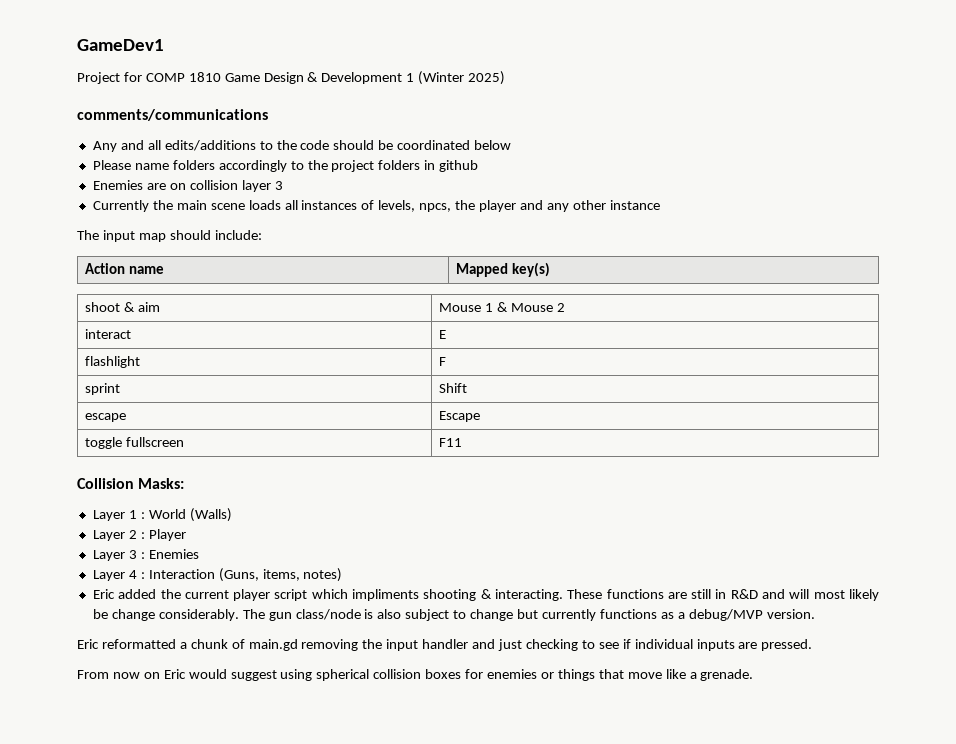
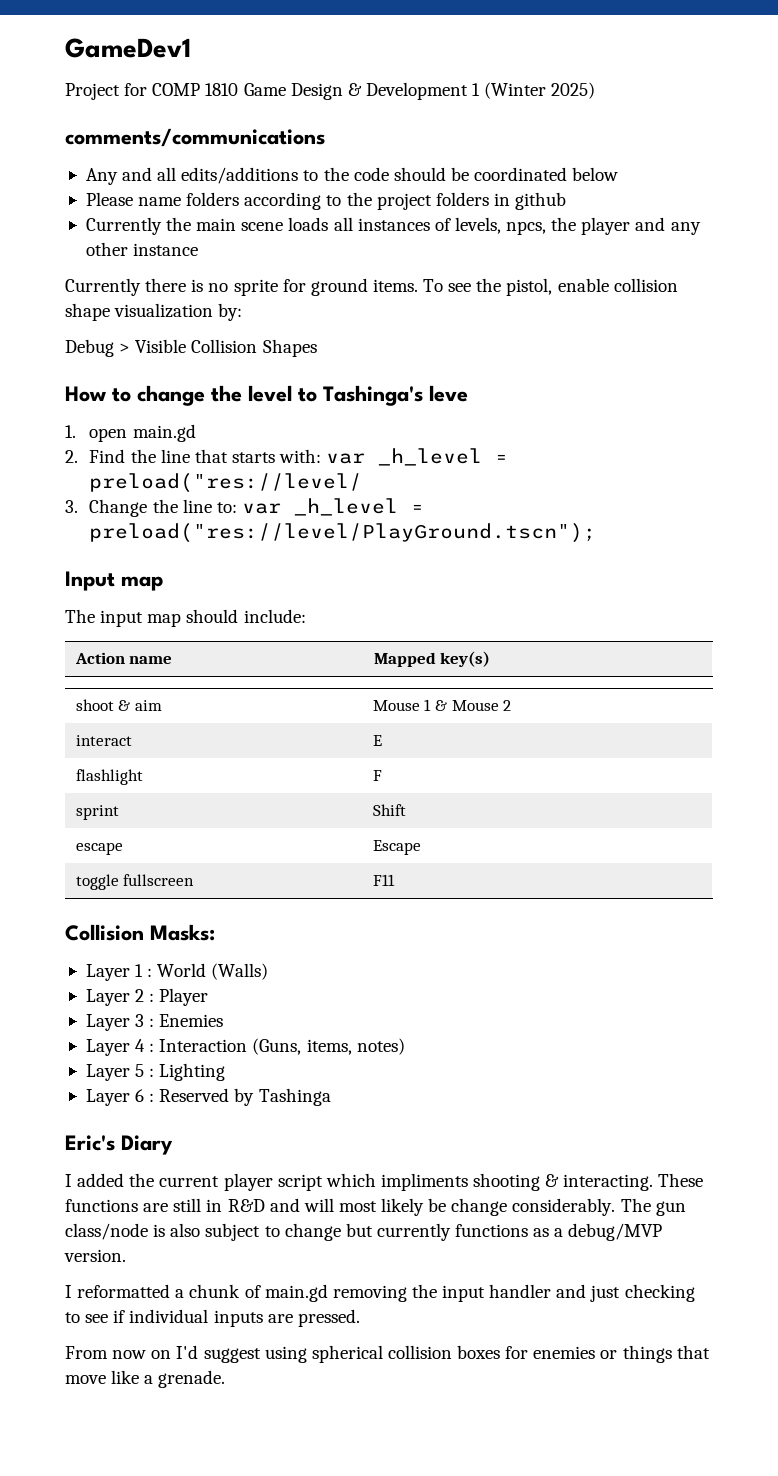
- Please name folders accordingly to the project folders in github
+ Please name folders according to the project folders in github
- Enemies are on collision layer 3
+ Currently there is no sprite for ground items. To see the pistol, enable collision shape visualization by:
+ Debug > Visible Collision Shapes
+ How to change the level to Tashinga's leve
+ 1. open main.gd
+ 2. Find the line that starts with: var _h_level = preload("res://level/
+ 3. Change the line to: var _h_level = preload("res://level/PlayGround.tscn");
+ Input map
- Eric added the current player script which impliments shooting & interacting.
+ Layer 5 : Lighting
+ Layer 6 : Reserved by Tashinga
+ Eric's Diary
+ I added the current player script which impliments shooting & interacting.
- Eric reformatted a chunk of main.gd removing the input handler and just checking to see if individual inputs are pressed.
+ I reformatted a chunk of main.gd removing the input handler and just checking to see if individual inputs are pressed.
- From now on Eric would suggest using spherical collision boxes for enemies or things that move like a grenade.
+ From now on I'd suggest using spherical collision boxes for enemies or things that move like a grenade.

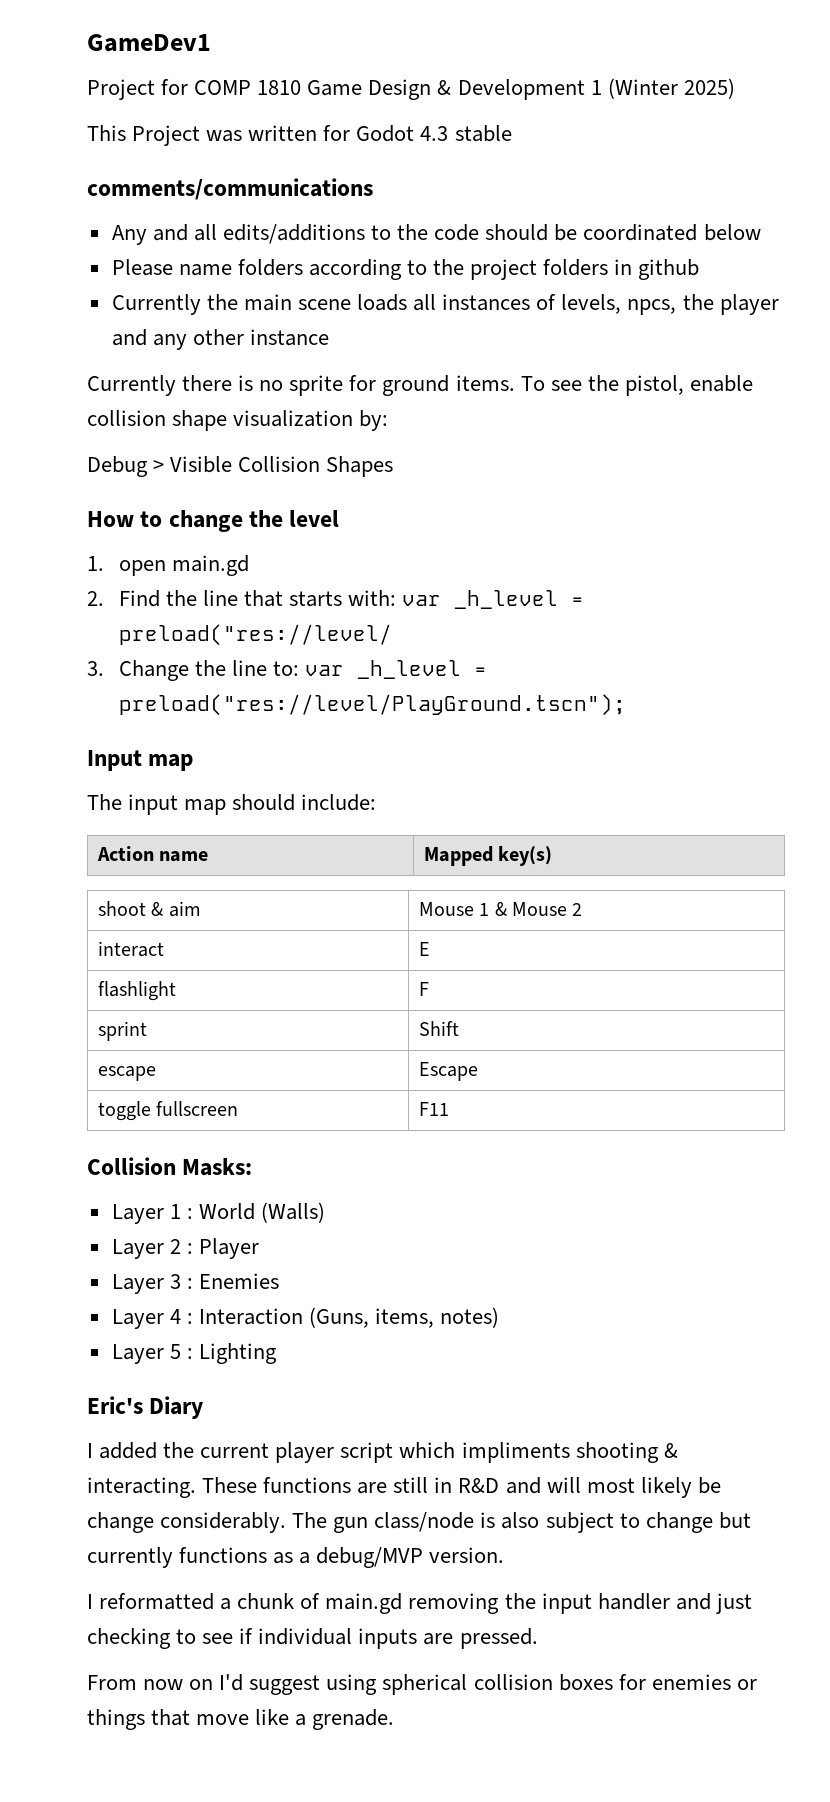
+ This Project was written for Godot 4.3 stable
- How to change the level to Tashinga's leve
+ How to change the level
- Layer 6 : Reserved by Tashinga

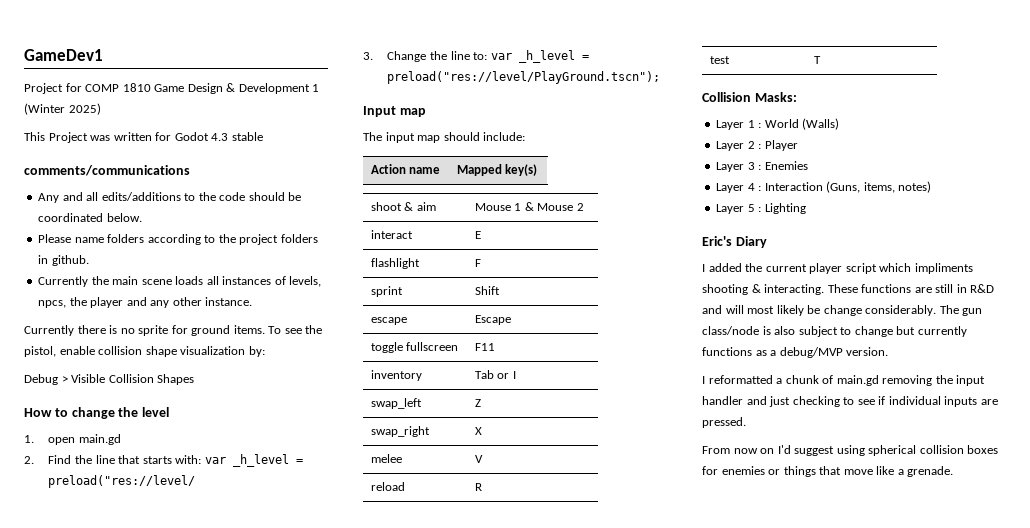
- Any and all edits/additions to the code should be coordinated below
+ Any and all edits/additions to the code should be coordinated below.
- Please name folders according to the project folders in github
+ Please name folders according to the project folders in github.
- Currently the main scene loads all instances of levels, npcs, the player and any other instance
+ Currently the main scene loads all instances of levels, npcs, the player and any other instance.
+ inventory | Tab or I
+ swap_left | Z
+ swap_right | X
+ melee | V
+ reload | R
+ test | T

